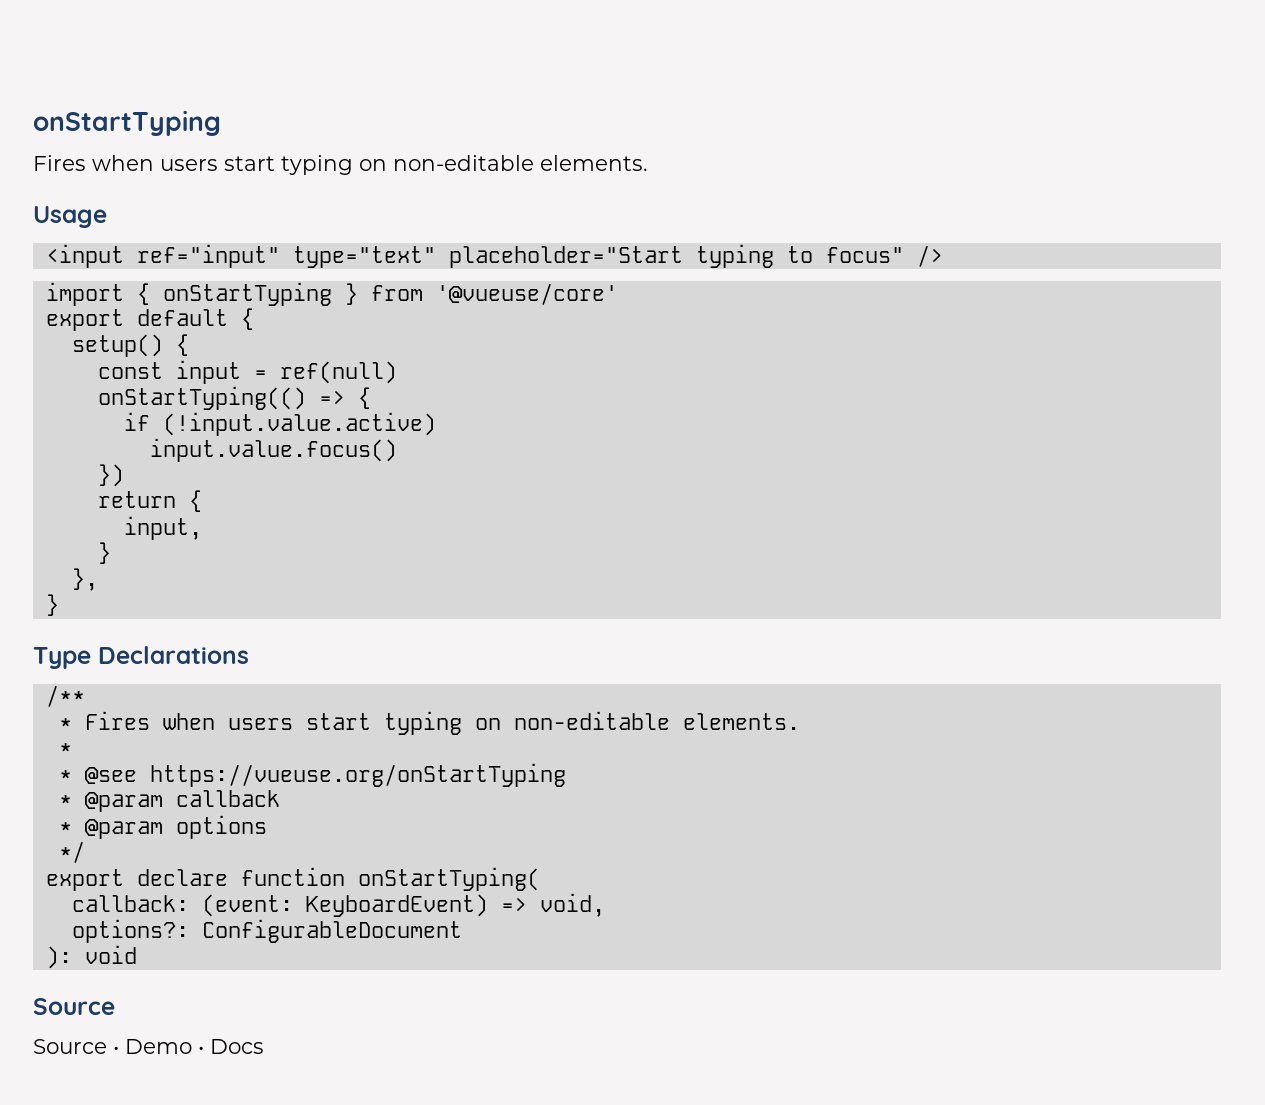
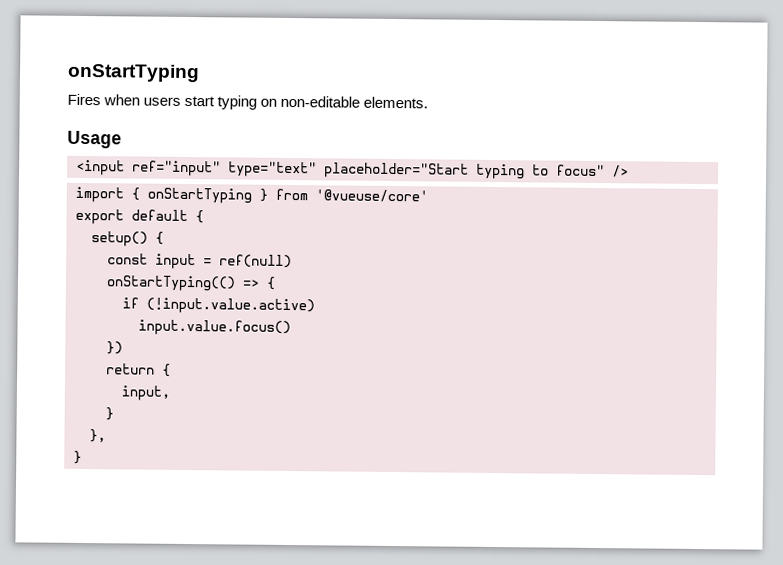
- Type Declarations
- /**
- * Fires when users start typing on non-editable elements.
- *
- * @see https://vueuse.org/onStartTyping
- * @param callback
- * @param options
- */
- export declare function onStartTyping(
- callback: (event: KeyboardEvent) => void,
- options?: ConfigurableDocument
- ): void
- Source
- Source • Demo • Docs

